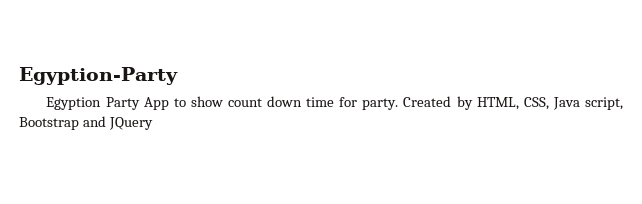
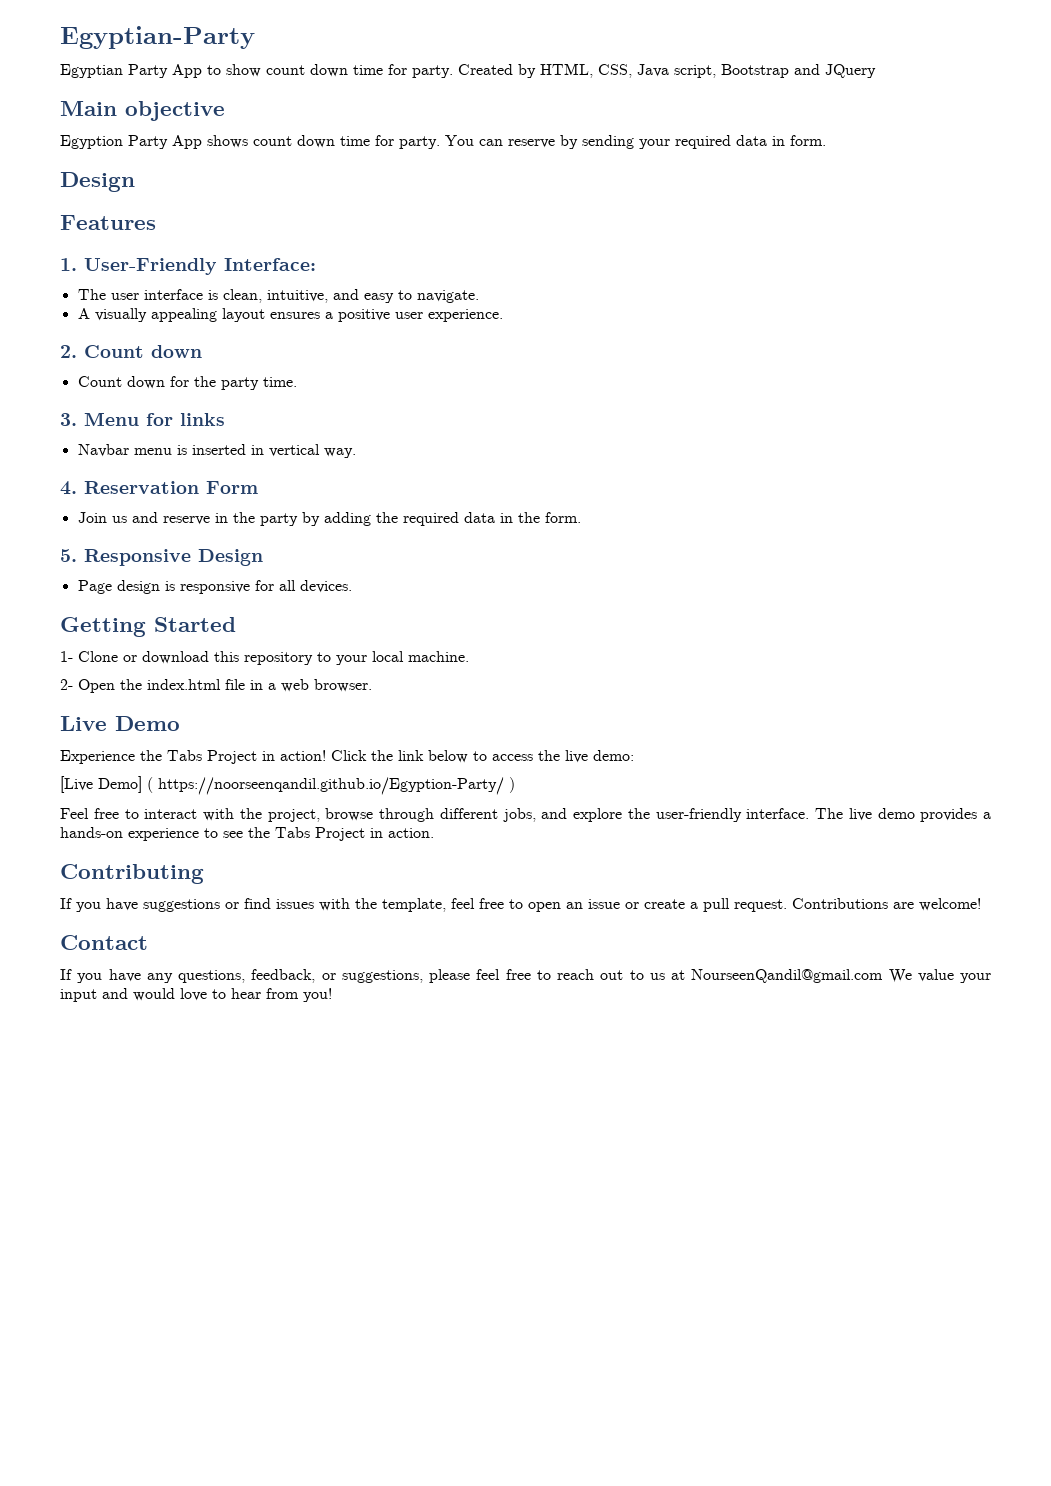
- Egyption-Party
- Egyption Party App to show count down time for party.
+ Egyptian-Party
+ Egyptian Party App to show count down time for party.
+ Main objective
+ Egyption Party App shows count down time for party. You can reserve by sending your required data in form.
+ Design
+ Features
+ 1. User-Friendly Interface:
+ The user interface is clean, intuitive, and easy to navigate.
+ A visually appealing layout ensures a positive user experience.
+ 2. Count down
+ Count down for the party time.
+ 3. Menu for links
+ Navbar menu is inserted in vertical way.
+ 4. Reservation Form
+ Join us and reserve in the party by adding the required data in the form.
+ 5. Responsive Design
+ Page design is responsive for all devices.
+ Getting Started
+ 1- Clone or download this repository to your local machine.
+ 2- Open the index.html file in a web browser.
+ Live Demo
+ Experience the Tabs Project in action! Click the link below to access the live demo:
+ [Live Demo] ( https://noorseenqandil.github.io/Egyption-Party/ )
+ Feel free to interact with the project, browse through different jobs, and explore the user-friendly interface. The live demo provides a hands-on experience to see the Tabs Project in action.
+ Contributing
+ If you have suggestions or find issues with the template, feel free to open an issue or create a pull request. Contributions are welcome!
+ Contact
+ If you have any questions, feedback, or suggestions, please feel free to reach out to us at NourseenQandil@gmail.com We value your input and would love to hear from you!

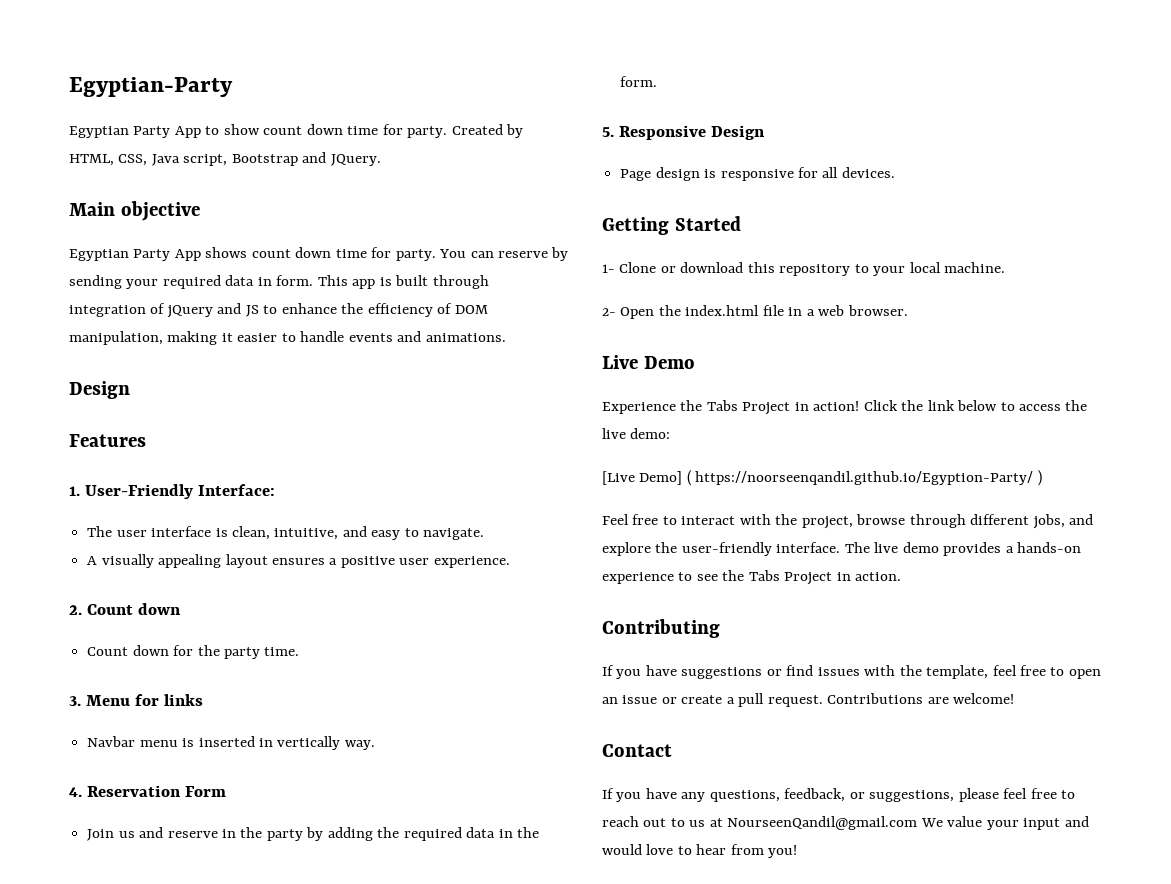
- Created by HTML, CSS, Java script, Bootstrap and JQuery
+ Created by HTML, CSS, Java script, Bootstrap and JQuery.
- Egyption Party App shows count down time for party.
+ Egyptian Party App shows count down time for party.
+ This app is built through integration of jQuery and JS to enhance the efficiency of DOM manipulation, making it easier to handle events and animations.
- Navbar menu is inserted in vertical way.
+ Navbar menu is inserted in vertically way.

